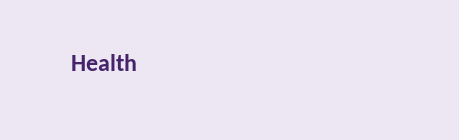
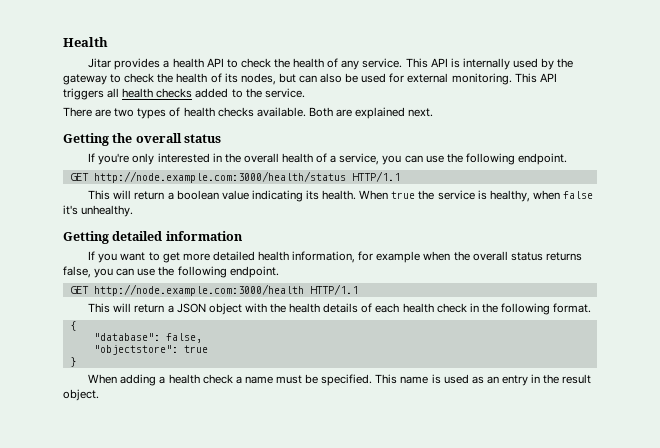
+ Jitar provides a health API to check the health of any service. This API is internally used by the gateway to check the health of its nodes, but can also be used for external monitoring. This API triggers all health checks added to the service.
+ There are two types of health checks available. Both are explained next.
+ Getting the overall status
+ If you're only interested in the overall health of a service, you can use the following endpoint.
+ GET http://node.example.com:3000/health/status HTTP/1.1
+ This will return a boolean value indicating its health. When true the service is healthy, when false it's unhealthy.
+ Getting detailed information
+ If you want to get more detailed health information, for example when the overall status returns false, you can use the following endpoint.
+ GET http://node.example.com:3000/health HTTP/1.1
+ This will return a JSON object with the health details of each health check in the following format.
+ {
+ "database": false,
+ "objectstore": true
+ }
+ When adding a health check a name must be specified. This name is used as an entry in the result object.

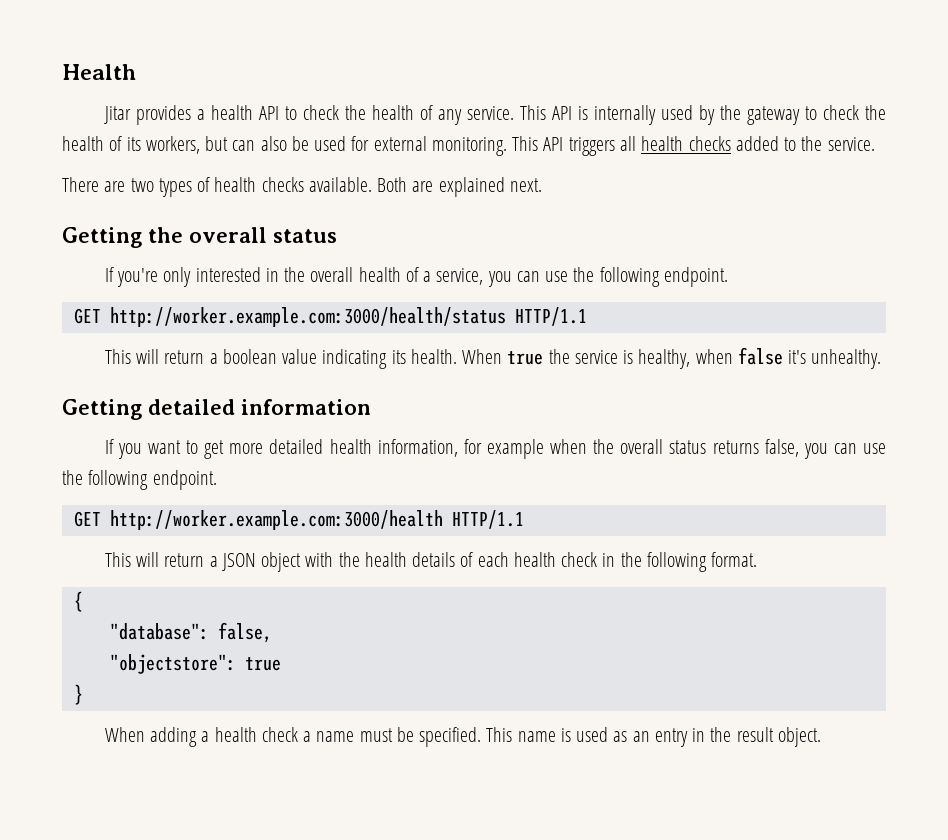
- This API is internally used by the gateway to check the health of its nodes, but can also be used for external monitoring.
+ This API is internally used by the gateway to check the health of its workers, but can also be used for external monitoring.
- GET http://node.example.com:3000/health/status HTTP/1.1
+ GET http://worker.example.com:3000/health/status HTTP/1.1
- GET http://node.example.com:3000/health HTTP/1.1
+ GET http://worker.example.com:3000/health HTTP/1.1

